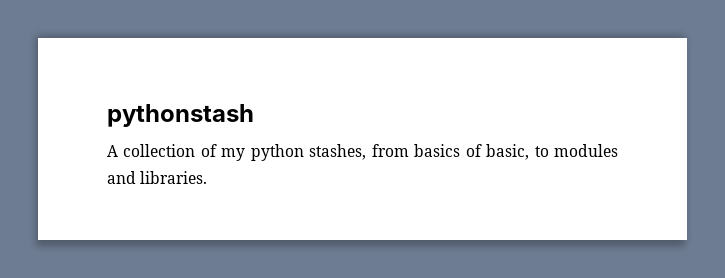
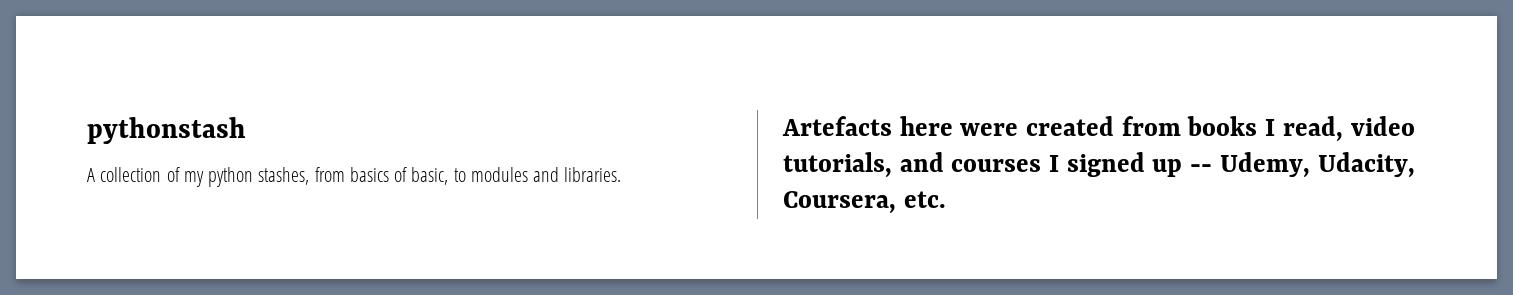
+ Artefacts here were created from books I read, video tutorials, and courses I signed up -- Udemy, Udacity, Coursera, etc.

